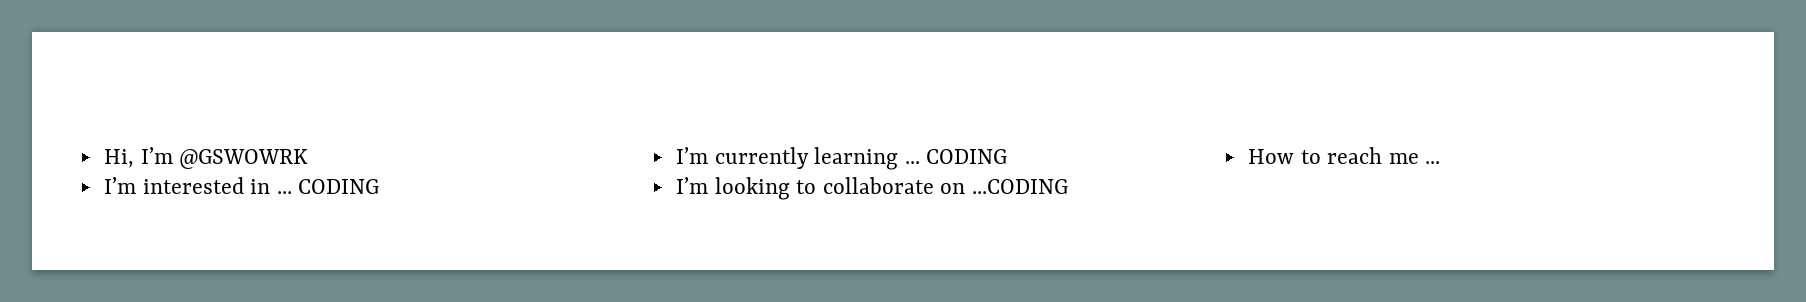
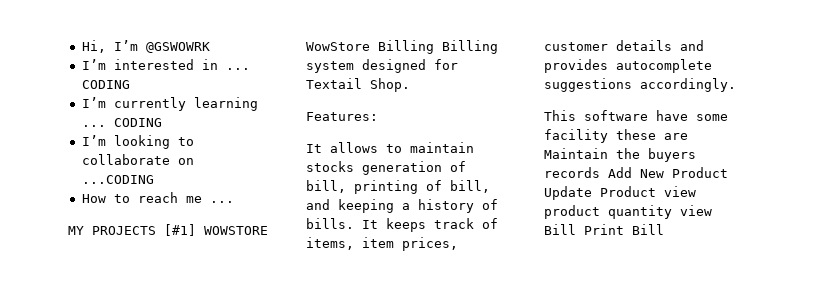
+ MY PROJECTS [#1] WOWSTORE WowStore Billing Billing system designed for Textail Shop.
+ Features:
+ It allows to maintain stocks generation of bill, printing of bill, and keeping a history of bills. It keeps track of items, item prices, customer details and provides autocomplete suggestions accordingly.
+ This software have some facility these are Maintain the buyers records Add New Product Update Product view product quantity view Bill Print Bill

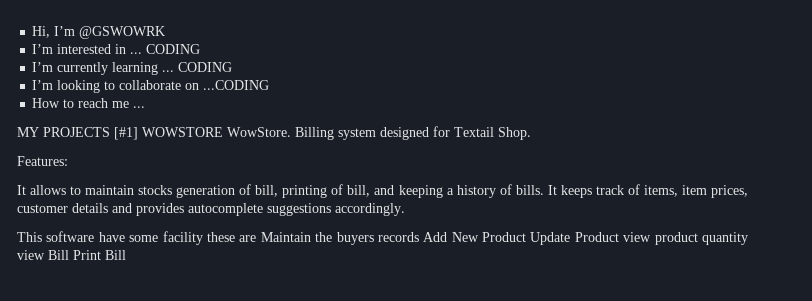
- MY PROJECTS [#1] WOWSTORE WowStore Billing Billing system designed for Textail Shop.
+ MY PROJECTS [#1] WOWSTORE WowStore. Billing system designed for Textail Shop.

